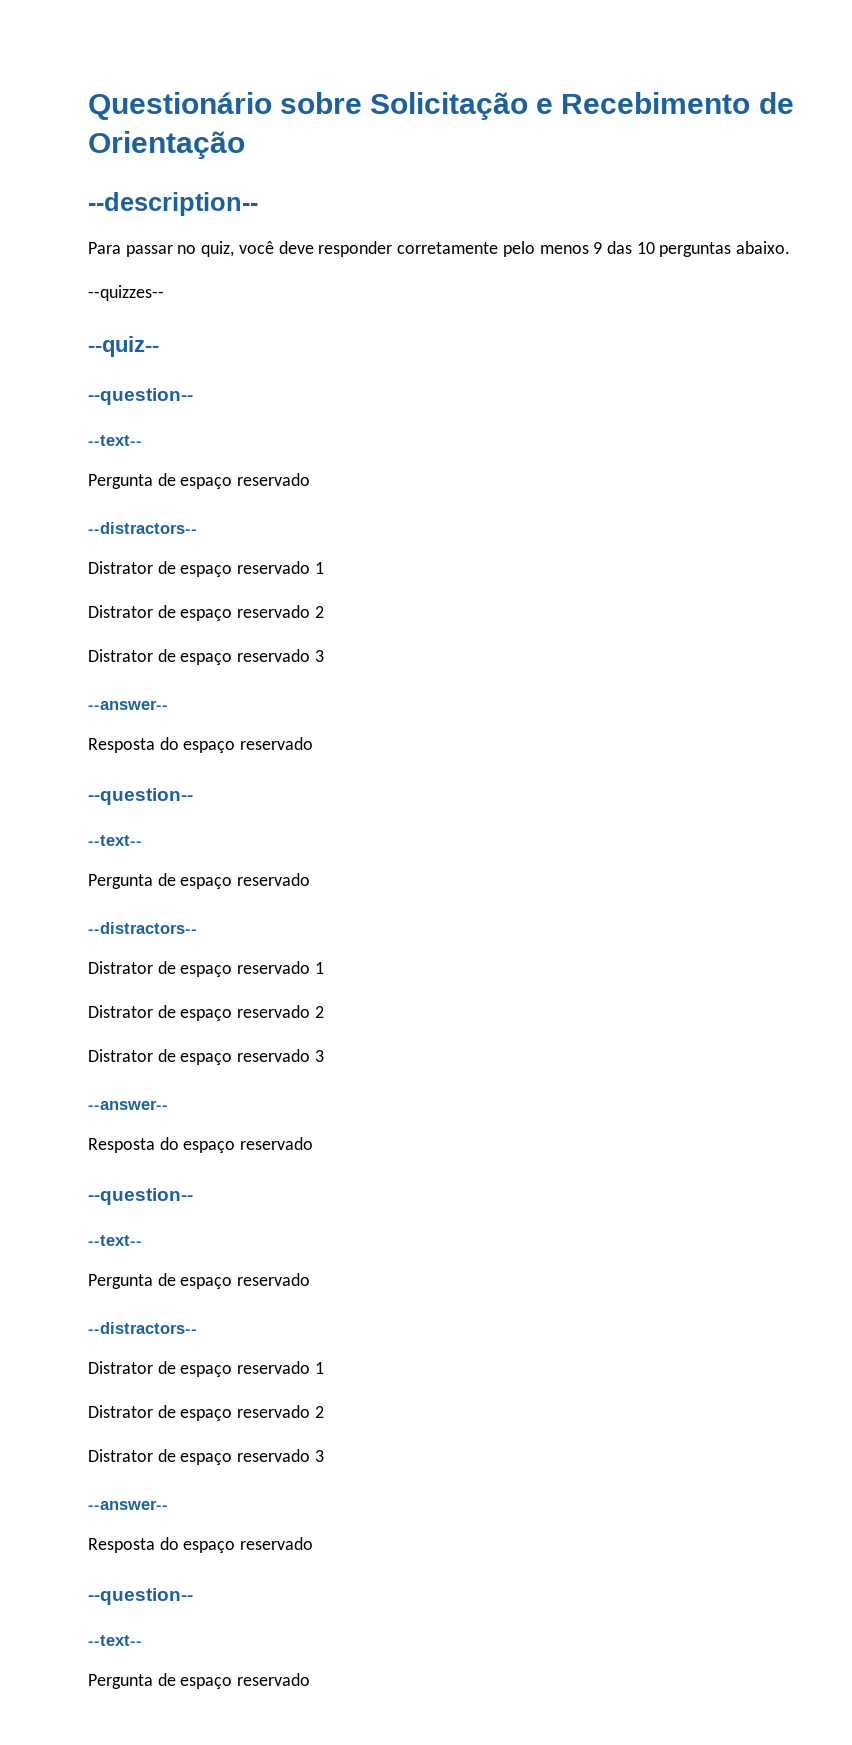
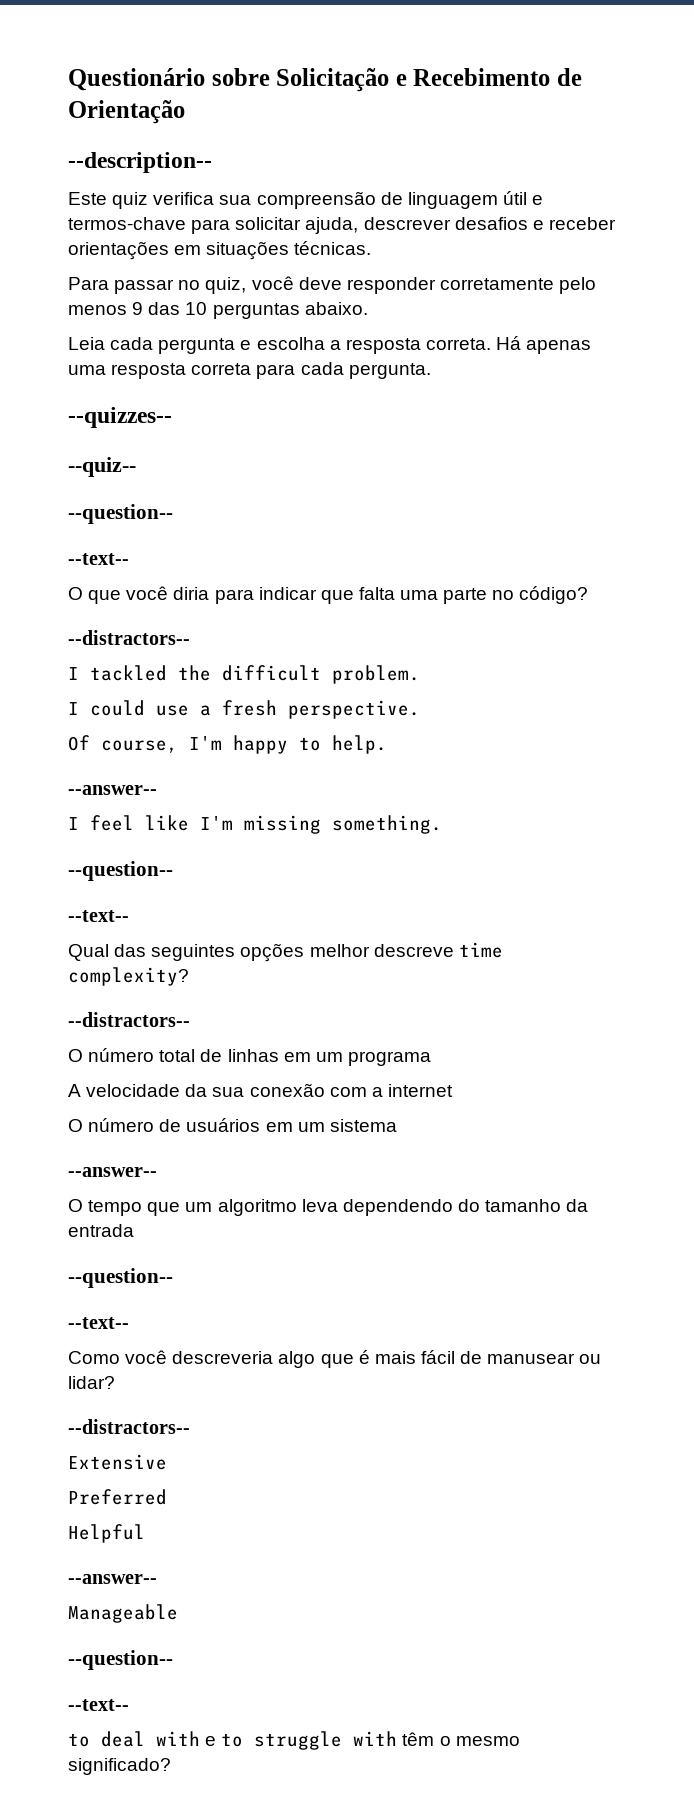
+ Este quiz verifica sua compreensão de linguagem útil e termos-chave para solicitar ajuda, descrever desafios e receber orientações em situações técnicas.
+ Leia cada pergunta e escolha a resposta correta. Há apenas uma resposta correta para cada pergunta.
  --quizzes--
  --quiz--
  --question--
  --text--
- Pergunta de espaço reservado
+ O que você diria para indicar que falta uma parte no código?
  --distractors--
- Distrator de espaço reservado 1
- Distrator de espaço reservado 2
- Distrator de espaço reservado 3
+ I tackled the difficult problem.
+ I could use a fresh perspective.
+ Of course, I'm happy to help.
  --answer--
- Resposta do espaço reservado
+ I feel like I'm missing something.
  --question--
  --text--
- Pergunta de espaço reservado
+ Qual das seguintes opções melhor descreve time complexity?
  --distractors--
- Distrator de espaço reservado 1
- Distrator de espaço reservado 2
- Distrator de espaço reservado 3
+ O número total de linhas em um programa
+ A velocidade da sua conexão com a internet
+ O número de usuários em um sistema
  --answer--
- Resposta do espaço reservado
+ O tempo que um algoritmo leva dependendo do tamanho da entrada
  --question--
  --text--
- Pergunta de espaço reservado
+ Como você descreveria algo que é mais fácil de manusear ou lidar?
  --distractors--
- Distrator de espaço reservado 1
- Distrator de espaço reservado 2
- Distrator de espaço reservado 3
+ Extensive
+ Preferred
+ Helpful
  --answer--
- Resposta do espaço reservado
+ Manageable
  --question--
  --text--
- Pergunta de espaço reservado
+ to deal with e to struggle with têm o mesmo significado?

